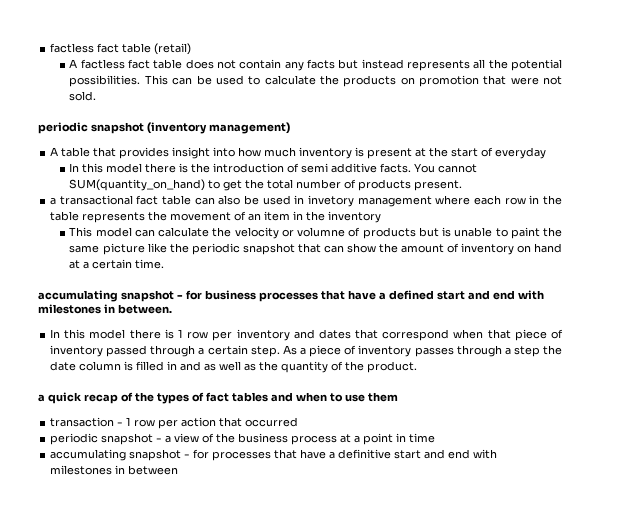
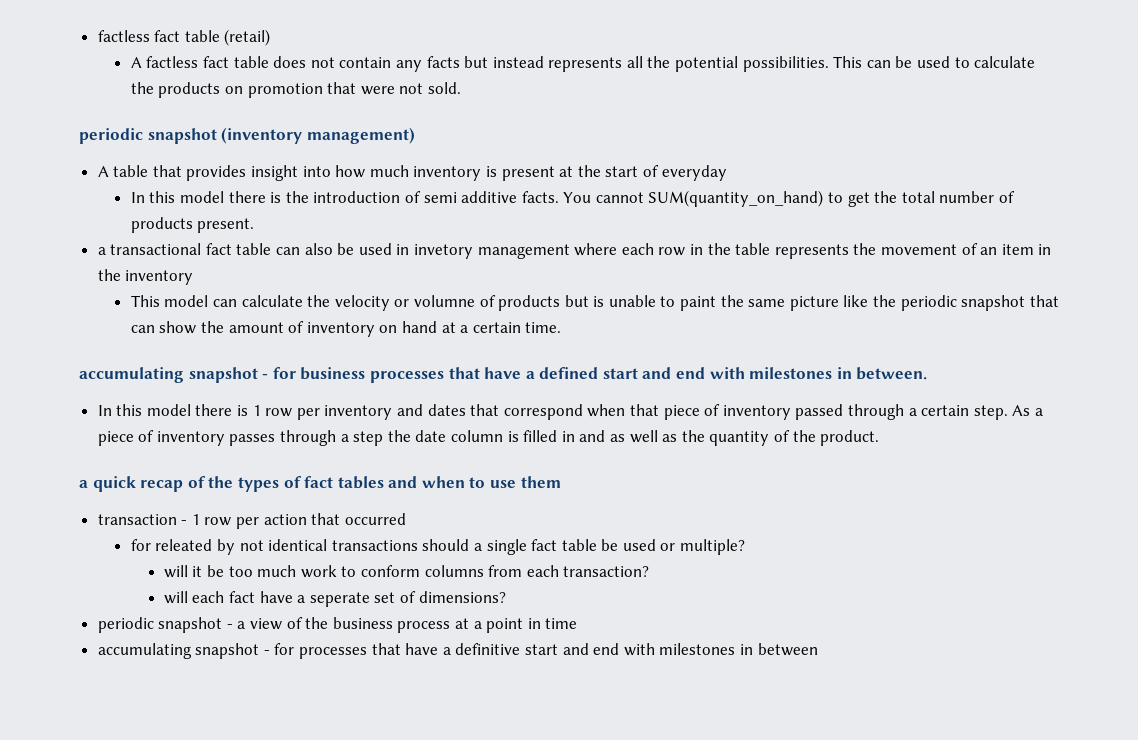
+ for releated by not identical transactions should a single fact table be used or multiple?
+ will it be too much work to conform columns from each transaction?
+ will each fact have a seperate set of dimensions?

